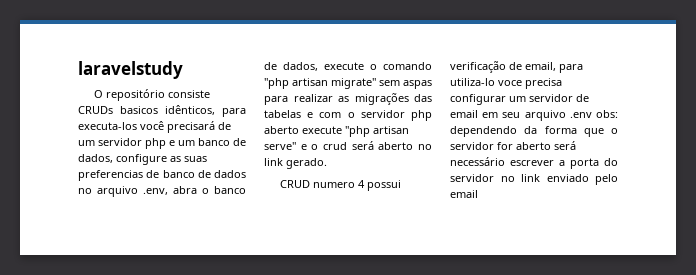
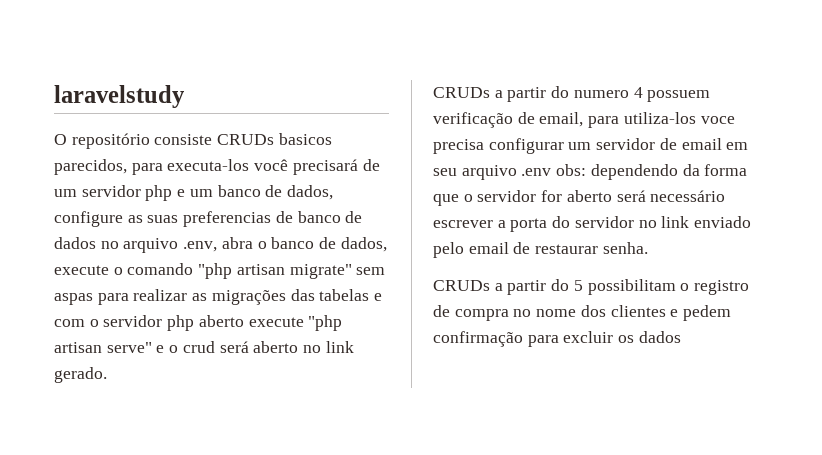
- O repositório consiste CRUDs basicos idênticos, para executa-los você precisará de um servidor php e um banco de dados, configure as suas preferencias de banco de dados no arquivo .env, abra o banco de dados, execute o comando "php artisan migrate" sem aspas para realizar as migrações das tabelas e com o servidor php aberto execute "php artisan serve" e o crud será aberto no link gerado.
+ O repositório consiste CRUDs basicos parecidos, para executa-los você precisará de um servidor php e um banco de dados, configure as suas preferencias de banco de dados no arquivo .env, abra o banco de dados, execute o comando "php artisan migrate" sem aspas para realizar as migrações das tabelas e com o servidor php aberto execute "php artisan serve" e o crud será aberto no link gerado.
- CRUD numero 4 possui verificação de email, para utiliza-lo voce precisa configurar um servidor de email em seu arquivo .env obs: dependendo da forma que o servidor for aberto será necessário escrever a porta do servidor no link enviado pelo email
+ CRUDs a partir do numero 4 possuem verificação de email, para utiliza-los voce precisa configurar um servidor de email em seu arquivo .env obs: dependendo da forma que o servidor for aberto será necessário escrever a porta do servidor no link enviado pelo email de restaurar senha.
+ CRUDs a partir do 5 possibilitam o registro de compra no nome dos clientes e pedem confirmação para excluir os dados

